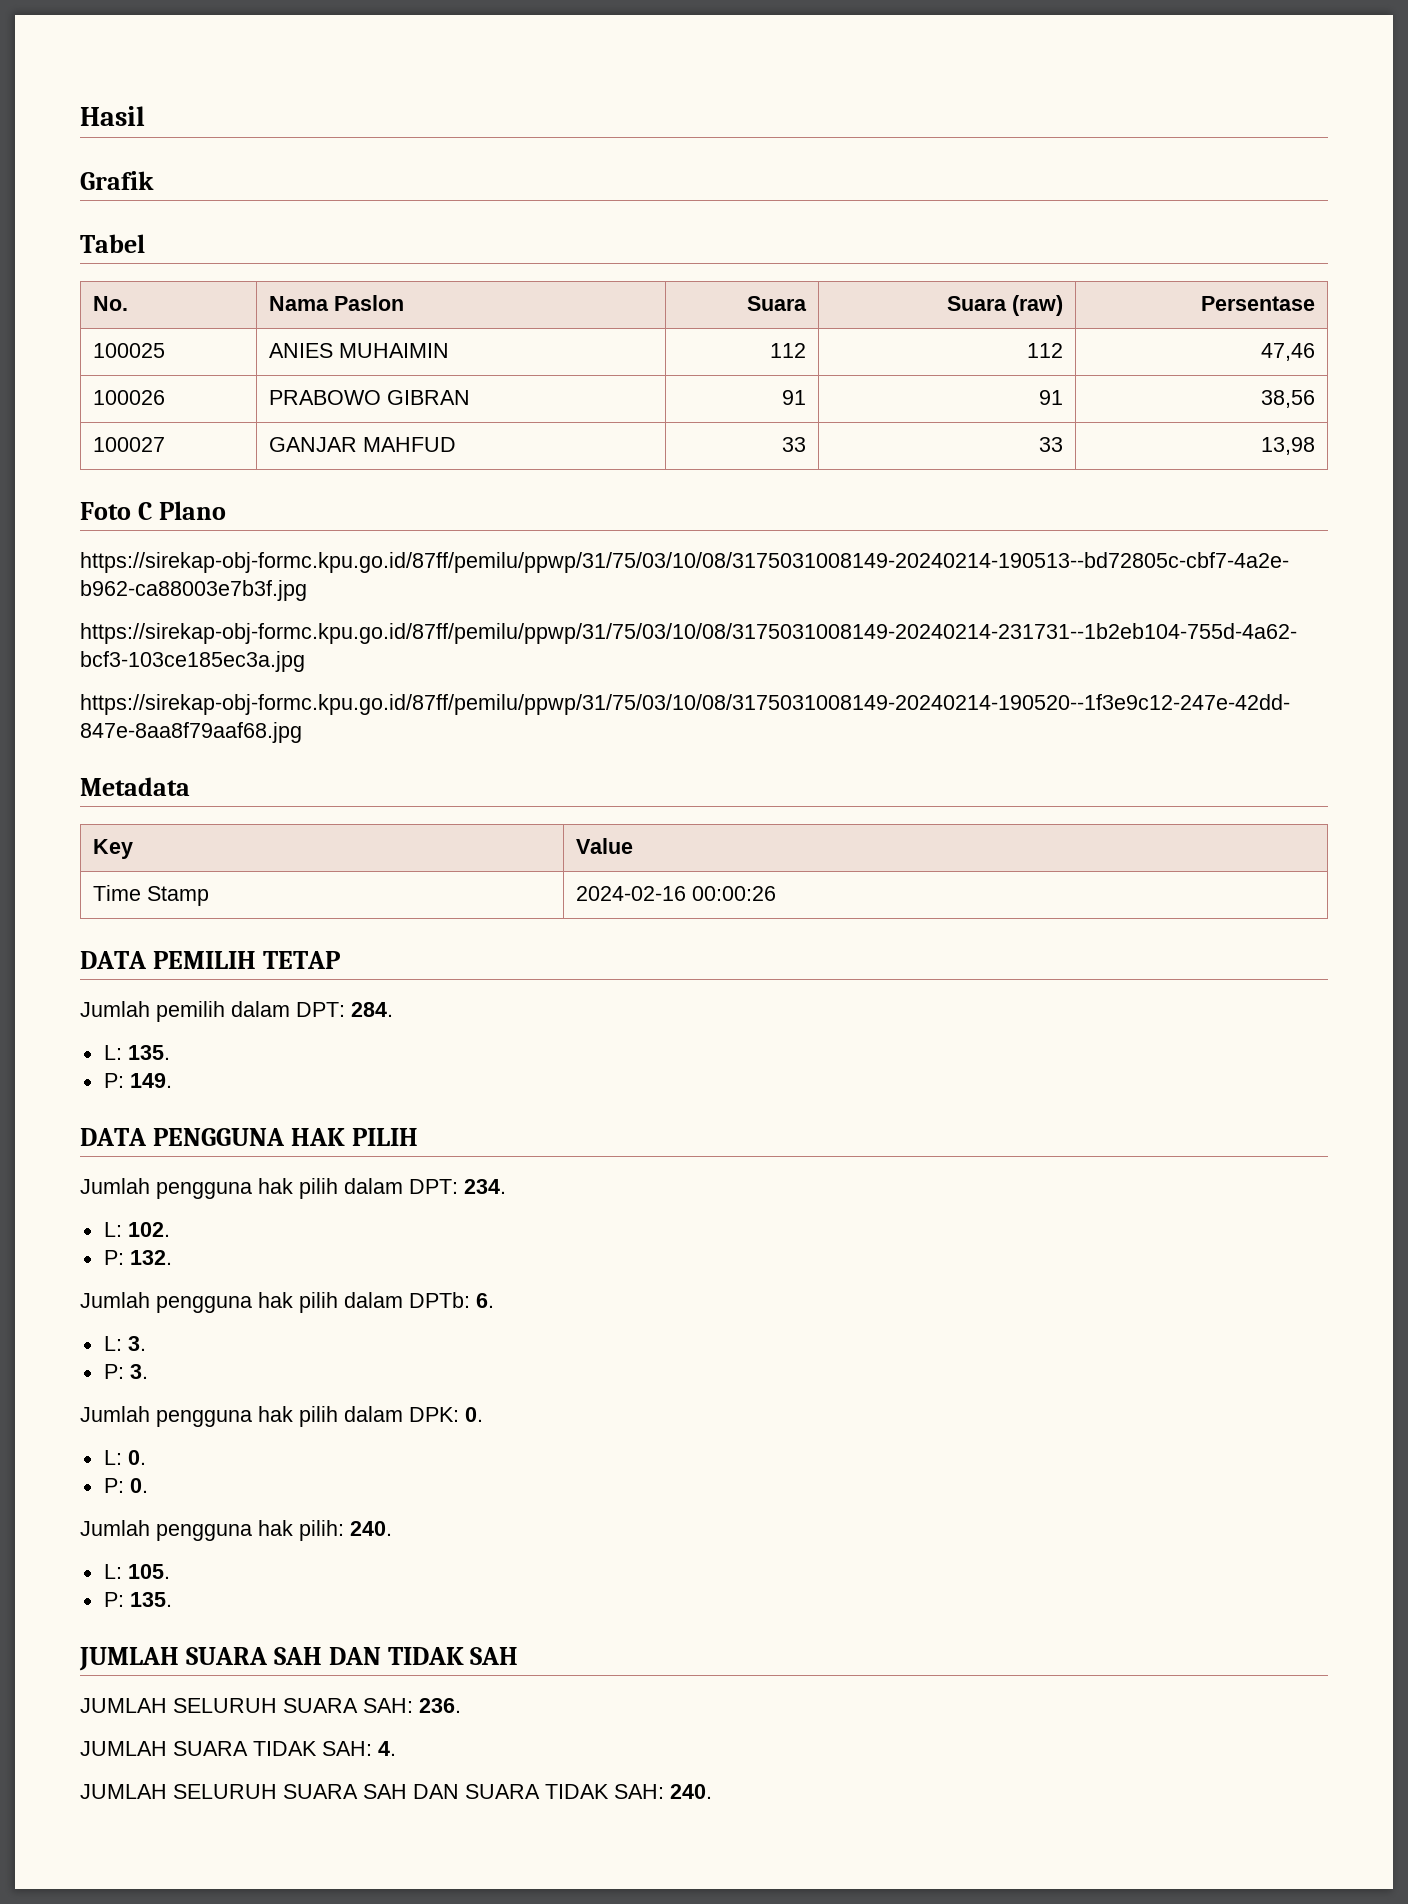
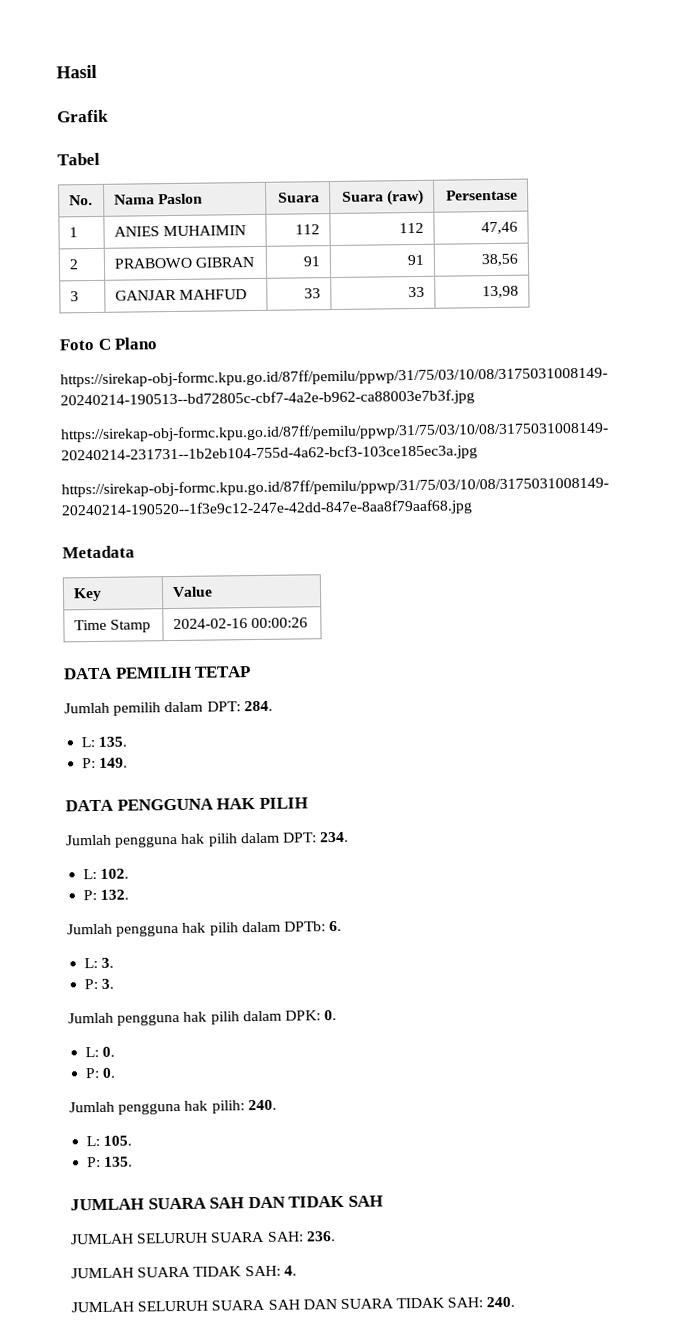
- 100025 | ANIES MUHAIMIN | 112 | 112 | 47,46
+ 1 | ANIES MUHAIMIN | 112 | 112 | 47,46
- 100026 | PRABOWO GIBRAN | 91 | 91 | 38,56
+ 2 | PRABOWO GIBRAN | 91 | 91 | 38,56
- 100027 | GANJAR MAHFUD | 33 | 33 | 13,98
+ 3 | GANJAR MAHFUD | 33 | 33 | 13,98

